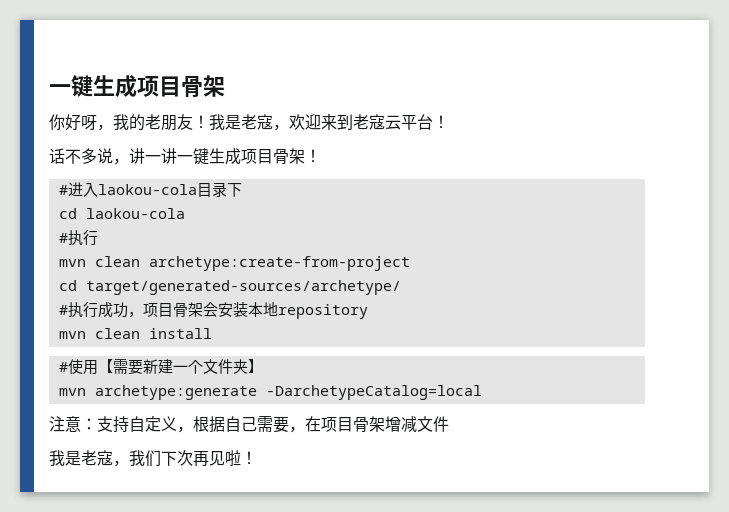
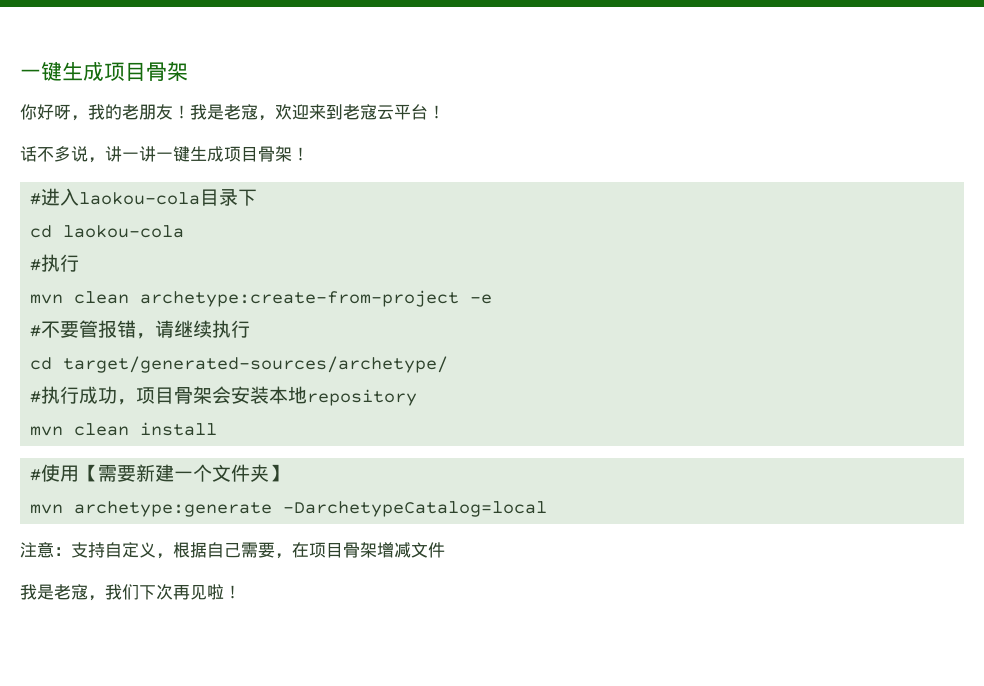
- mvn clean archetype:create-from-project
+ mvn clean archetype:create-from-project -e
+ #不要管报错，请继续执行

